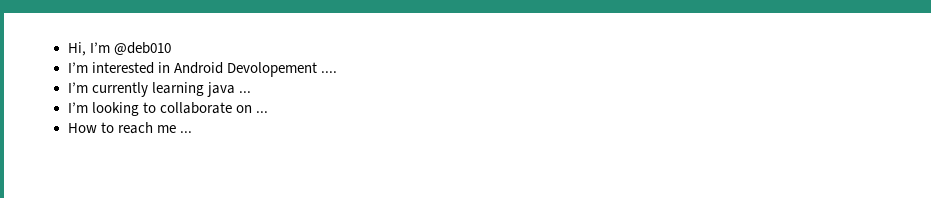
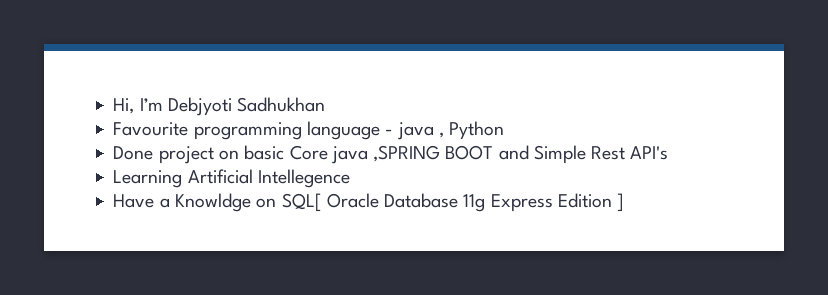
- Hi, I’m @deb010
- I’m interested in Android Devolopement ....
- I’m currently learning java ...
- I’m looking to collaborate on ...
- How to reach me ...
+ Hi, I’m Debjyoti Sadhukhan
+ Favourite programming language - java , Python
+ Done project on basic Core java ,SPRING BOOT and Simple Rest API's
+ Learning Artificial Intellegence
+ Have a Knowldge on SQL[ Oracle Database 11g Express Edition ]

